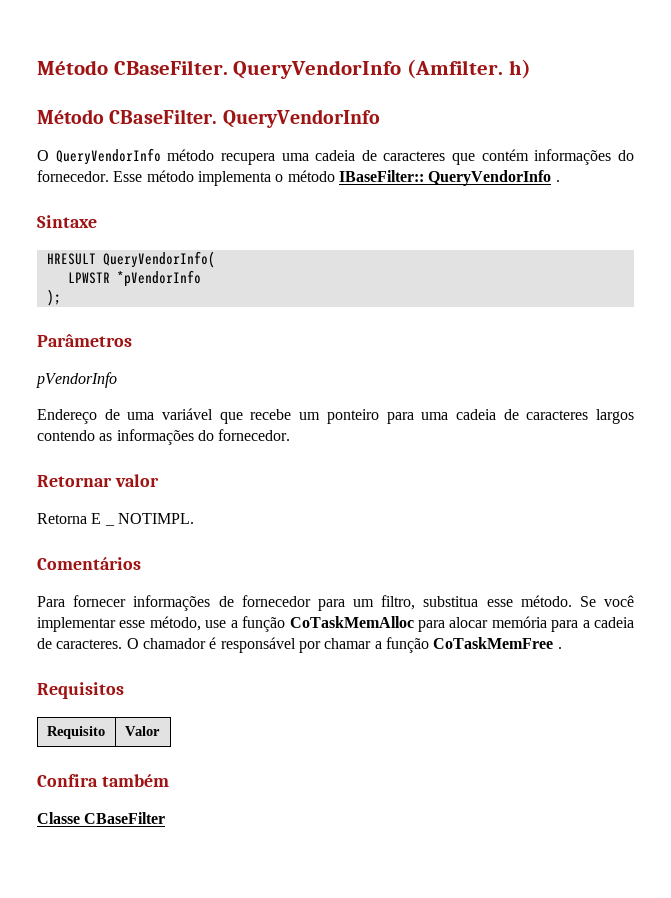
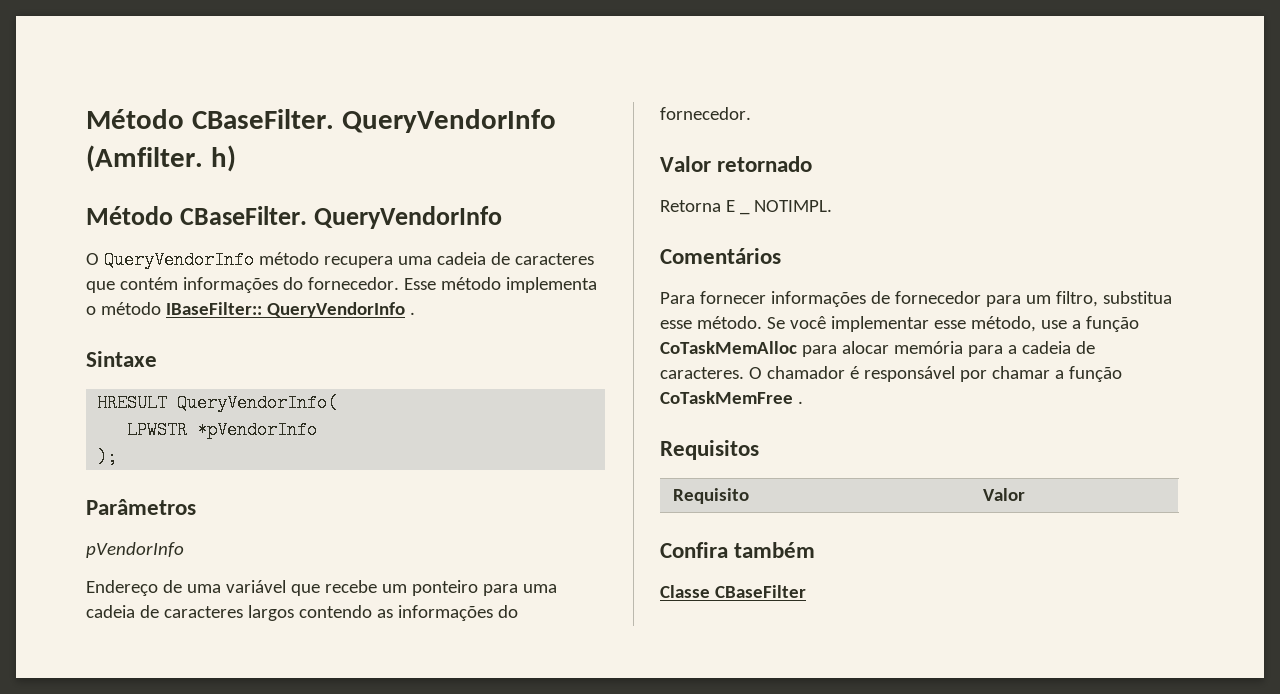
- Retornar valor
+ Valor retornado

